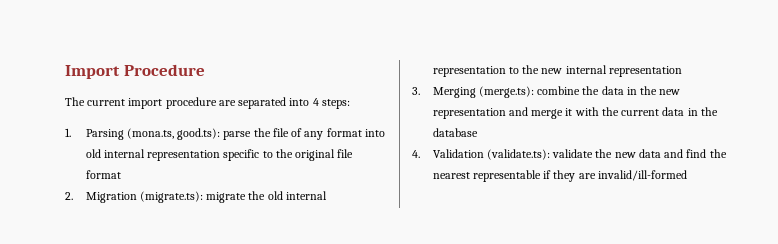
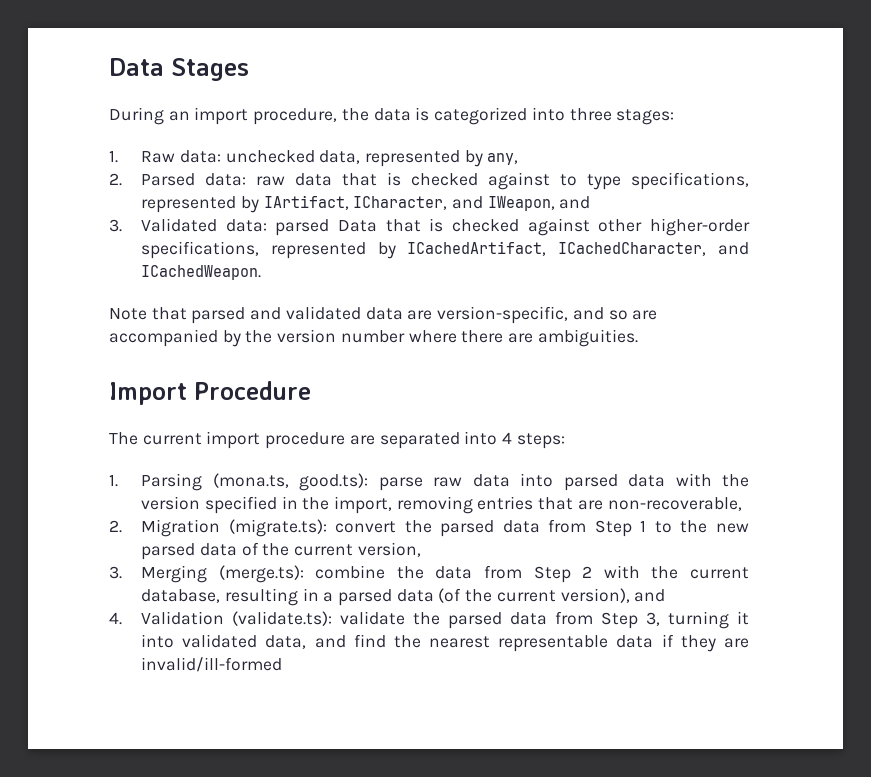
+ Data Stages
+ During an import procedure, the data is categorized into three stages:
+ 1. Raw data: unchecked data, represented by any,
+ 2. Parsed data: raw data that is checked against to type specifications, represented by IArtifact, ICharacter, and IWeapon, and
+ 3. Validated data: parsed Data that is checked against other higher-order specifications, represented by ICachedArtifact, ICachedCharacter, and ICachedWeapon.
+ Note that parsed and validated data are version-specific, and so are accompanied by the version number where there are ambiguities.
- 1. Parsing (mona.ts, good.ts): parse the file of any format into old internal representation specific to the original file format
- 2. Migration (migrate.ts): migrate the old internal representation to the new internal representation
+ 1. Parsing (mona.ts, good.ts): parse raw data into parsed data with the version specified in the import, removing entries that are non-recoverable,
+ 2. Migration (migrate.ts): convert the parsed data from Step 1 to the new parsed data of the current version,
- 3. Merging (merge.ts): combine the data in the new representation and merge it with the current data in the database
+ 3. Merging (merge.ts): combine the data from Step 2 with the current database, resulting in a parsed data (of the current version), and
- 4. Validation (validate.ts): validate the new data and find the nearest representable if they are invalid/ill-formed
+ 4. Validation (validate.ts): validate the parsed data from Step 3, turning it into validated data, and find the nearest representable data if they are invalid/ill-formed

